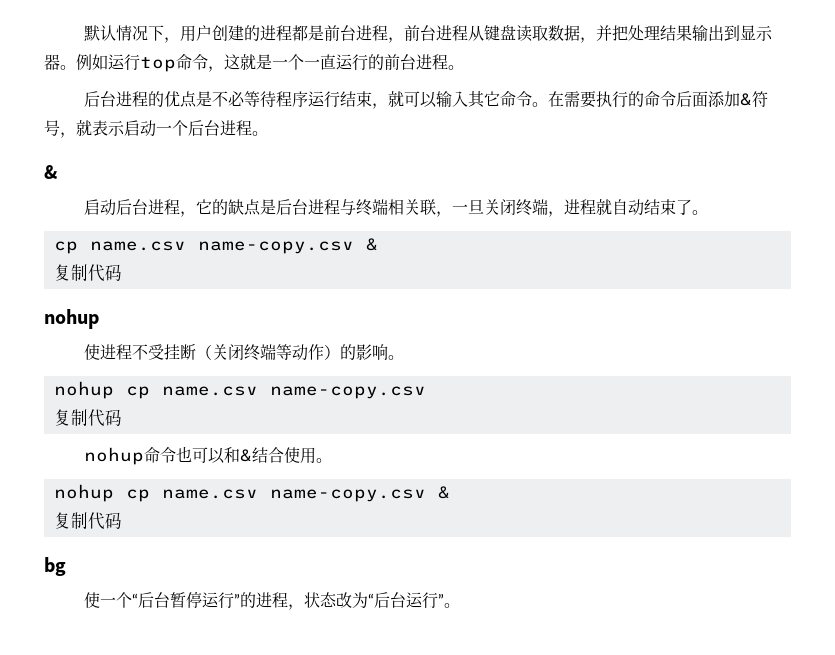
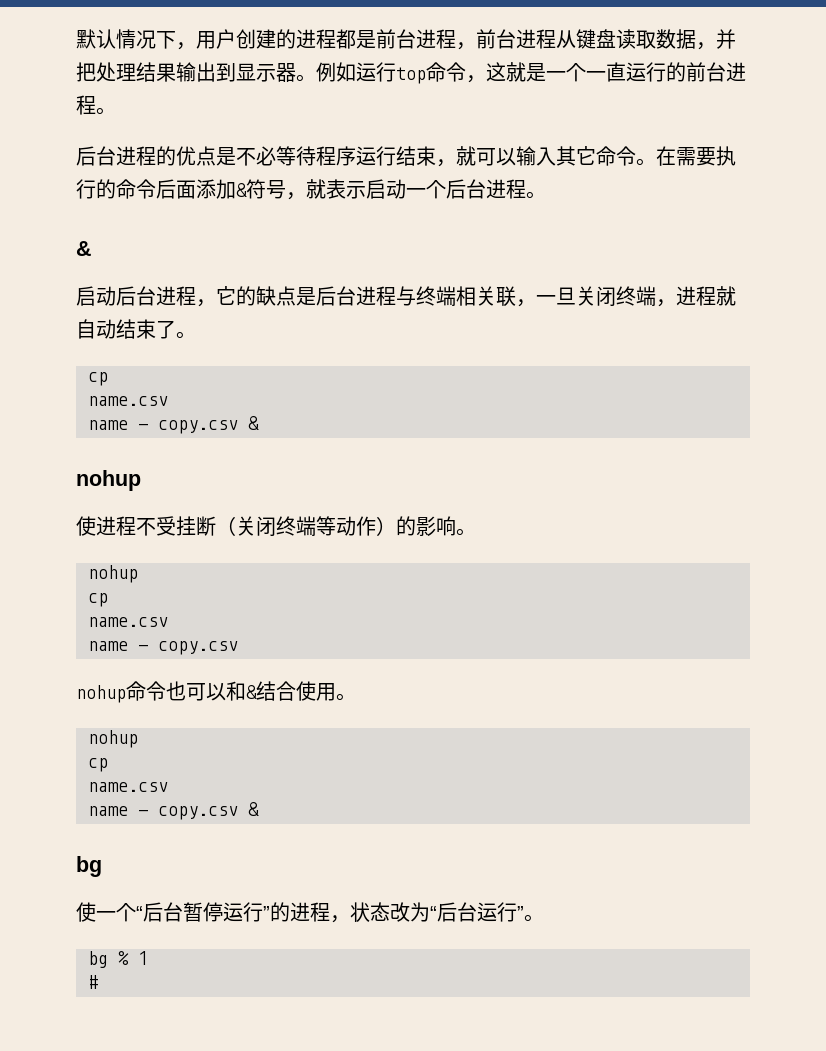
  启动后台进程，它的缺点是后台进程与终端相关联，一旦关闭终端，进程就自动结束了。
- cp name.csv name-copy.csv &
- 复制代码
+ cp
+ name.csv
+ name - copy.csv &
  使进程不受挂断（关闭终端等动作）的影响。
- nohup cp name.csv name-copy.csv
- 复制代码
+ nohup
+ cp
+ name.csv
+ name - copy.csv
  nohup命令也可以和&结合使用。
- nohup cp name.csv name-copy.csv &
- 复制代码
+ nohup
+ cp
+ name.csv
+ name - copy.csv &
+ bg % 1
+ #

